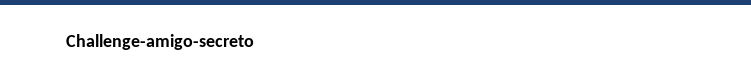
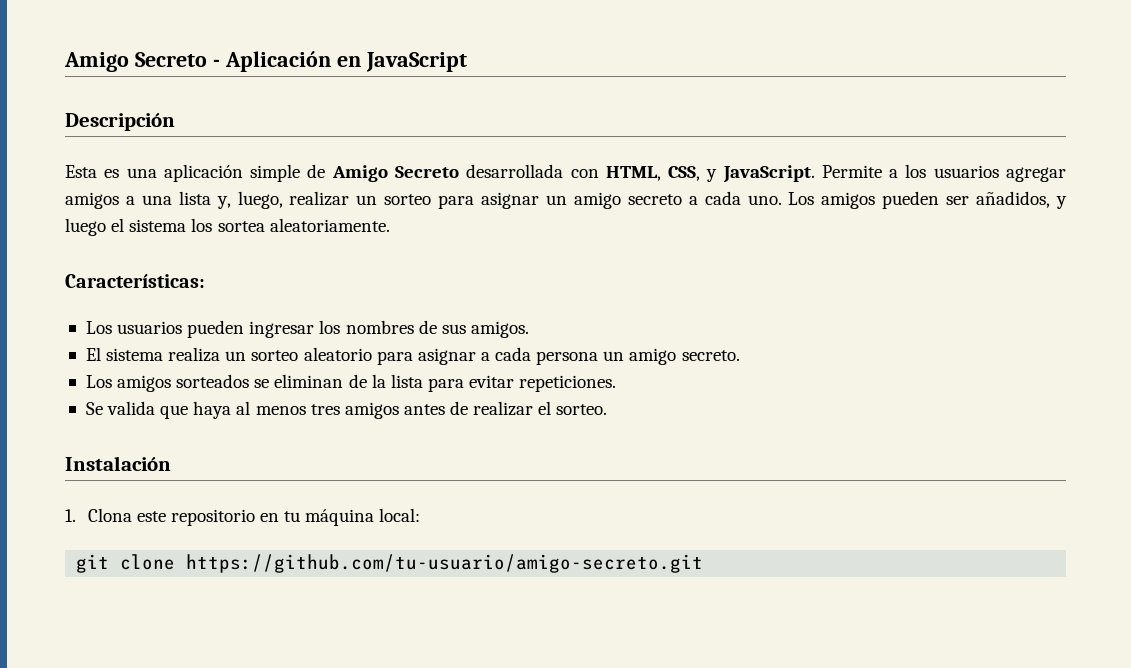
- Challenge-amigo-secreto
+ Amigo Secreto - Aplicación en JavaScript
+ Descripción
+ Esta es una aplicación simple de Amigo Secreto desarrollada con HTML, CSS, y JavaScript. Permite a los usuarios agregar amigos a una lista y, luego, realizar un sorteo para asignar un amigo secreto a cada uno. Los amigos pueden ser añadidos, y luego el sistema los sortea aleatoriamente.
+ Características:
+ Los usuarios pueden ingresar los nombres de sus amigos.
+ El sistema realiza un sorteo aleatorio para asignar a cada persona un amigo secreto.
+ Los amigos sorteados se eliminan de la lista para evitar repeticiones.
+ Se valida que haya al menos tres amigos antes de realizar el sorteo.
+ Instalación
+ 1. Clona este repositorio en tu máquina local:
+ git clone https://github.com/tu-usuario/amigo-secreto.git

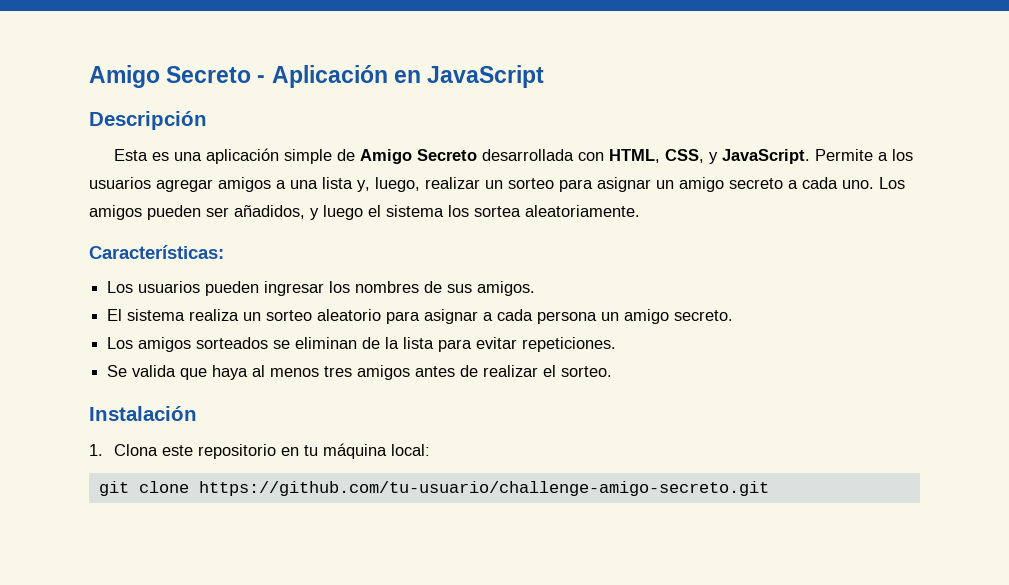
- git clone https://github.com/tu-usuario/amigo-secreto.git
+ git clone https://github.com/tu-usuario/challenge-amigo-secreto.git

